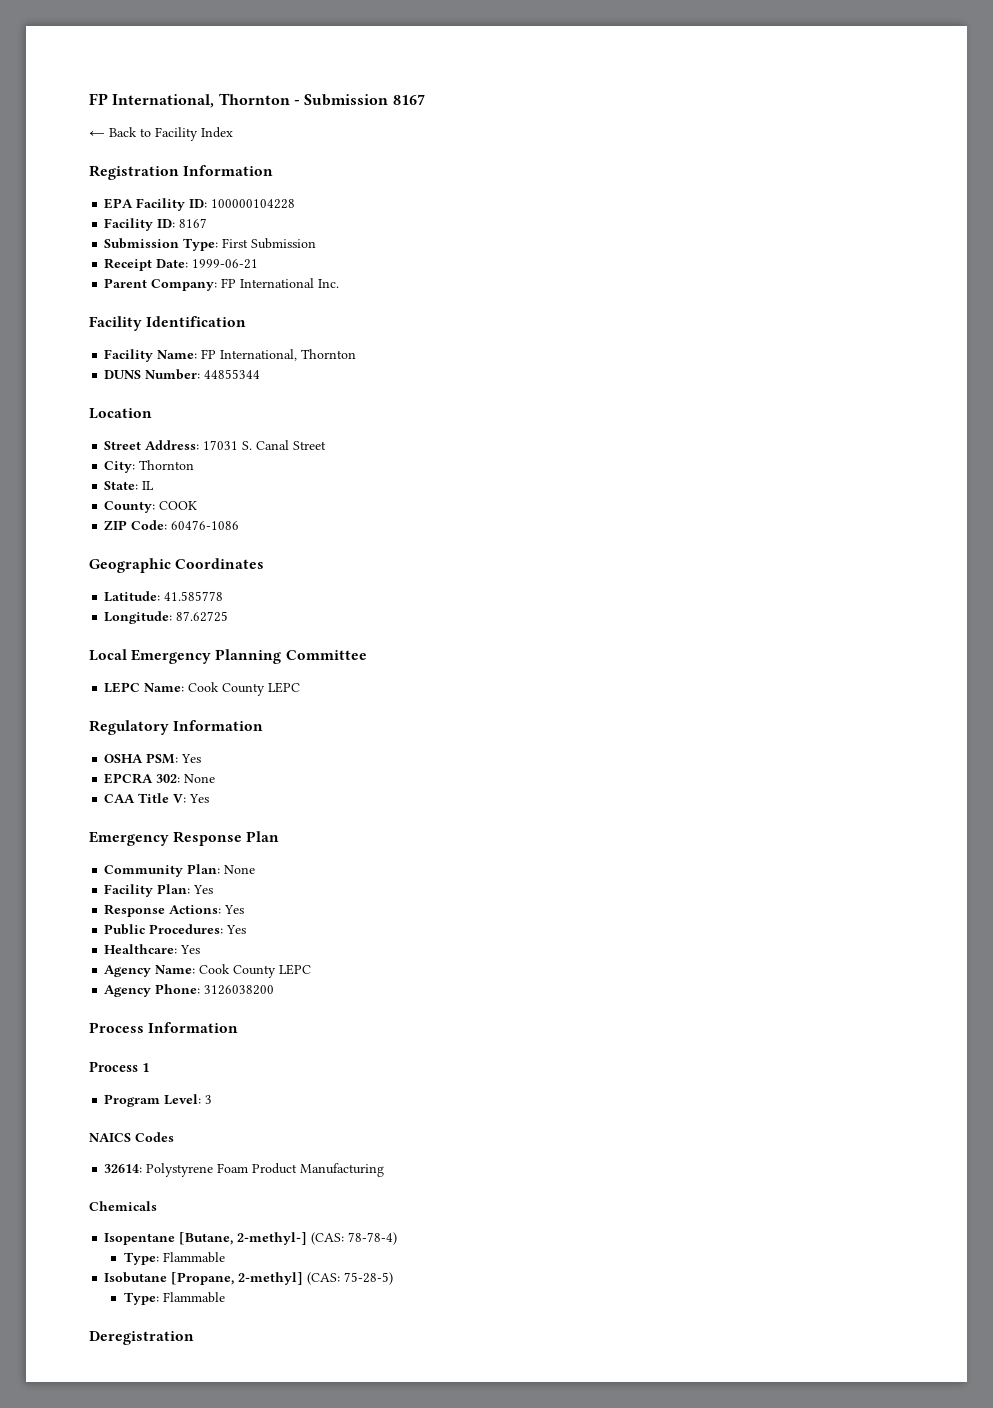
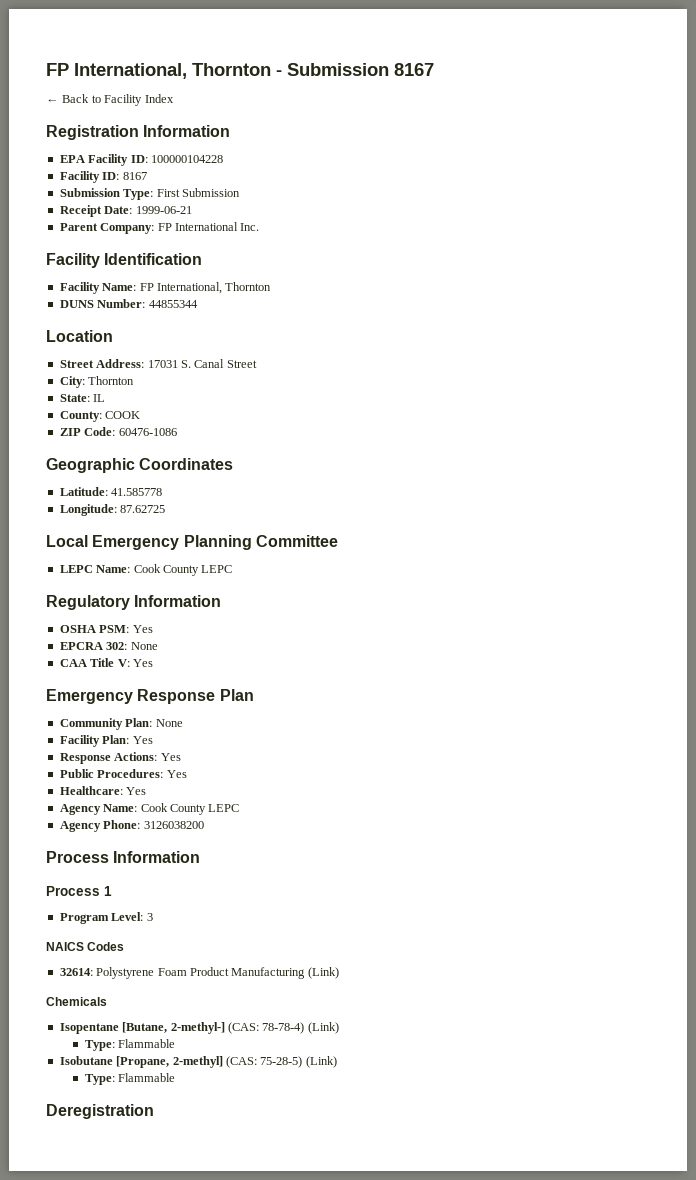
- 32614: Polystyrene Foam Product Manufacturing
+ 32614: Polystyrene Foam Product Manufacturing (Link)
- Isopentane [Butane, 2-methyl-] (CAS: 78-78-4)
+ Isopentane [Butane, 2-methyl-] (CAS: 78-78-4) (Link)
- Isobutane [Propane, 2-methyl] (CAS: 75-28-5)
+ Isobutane [Propane, 2-methyl] (CAS: 75-28-5) (Link)

